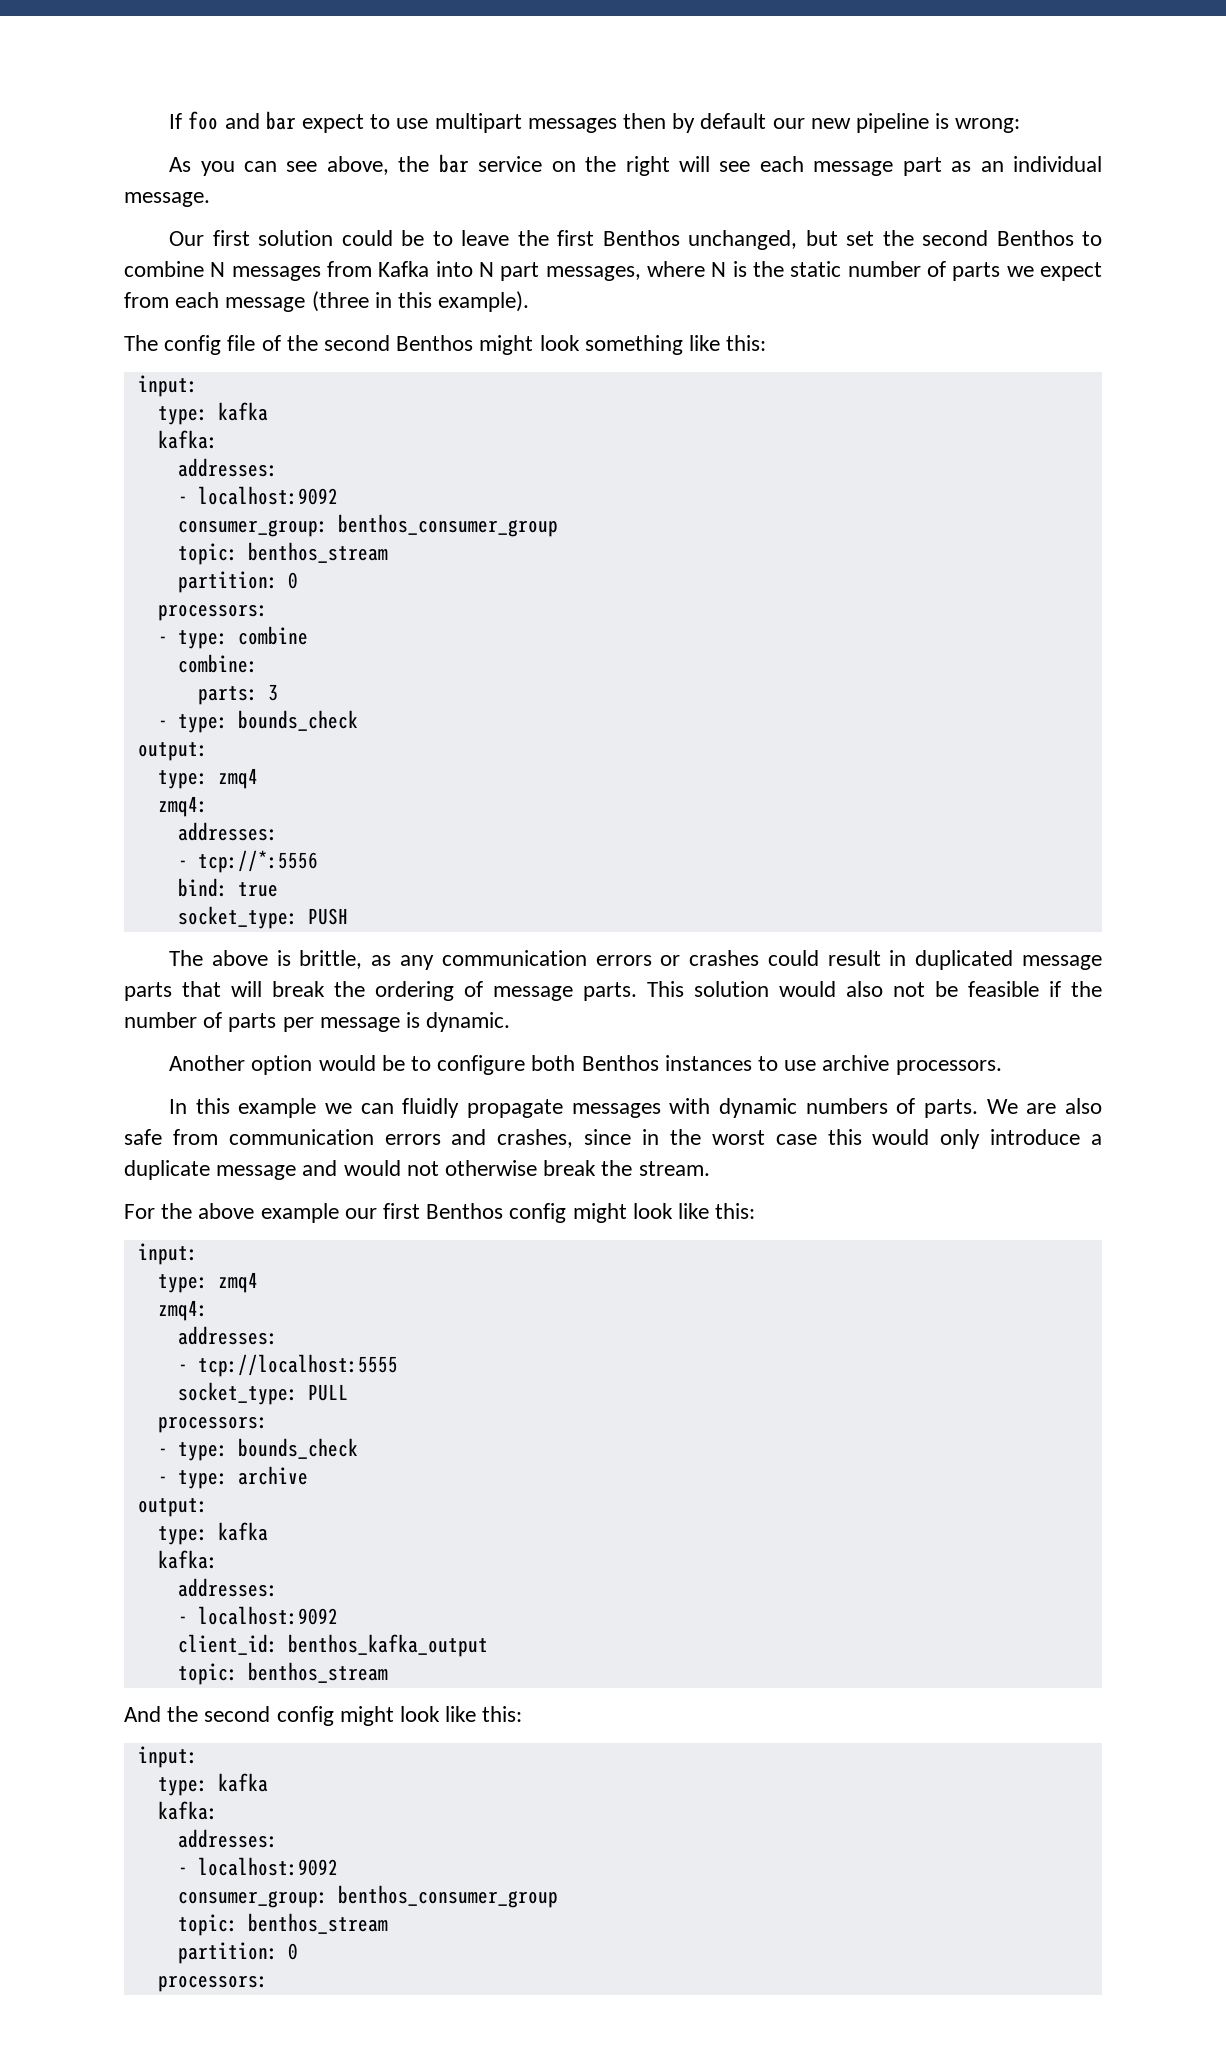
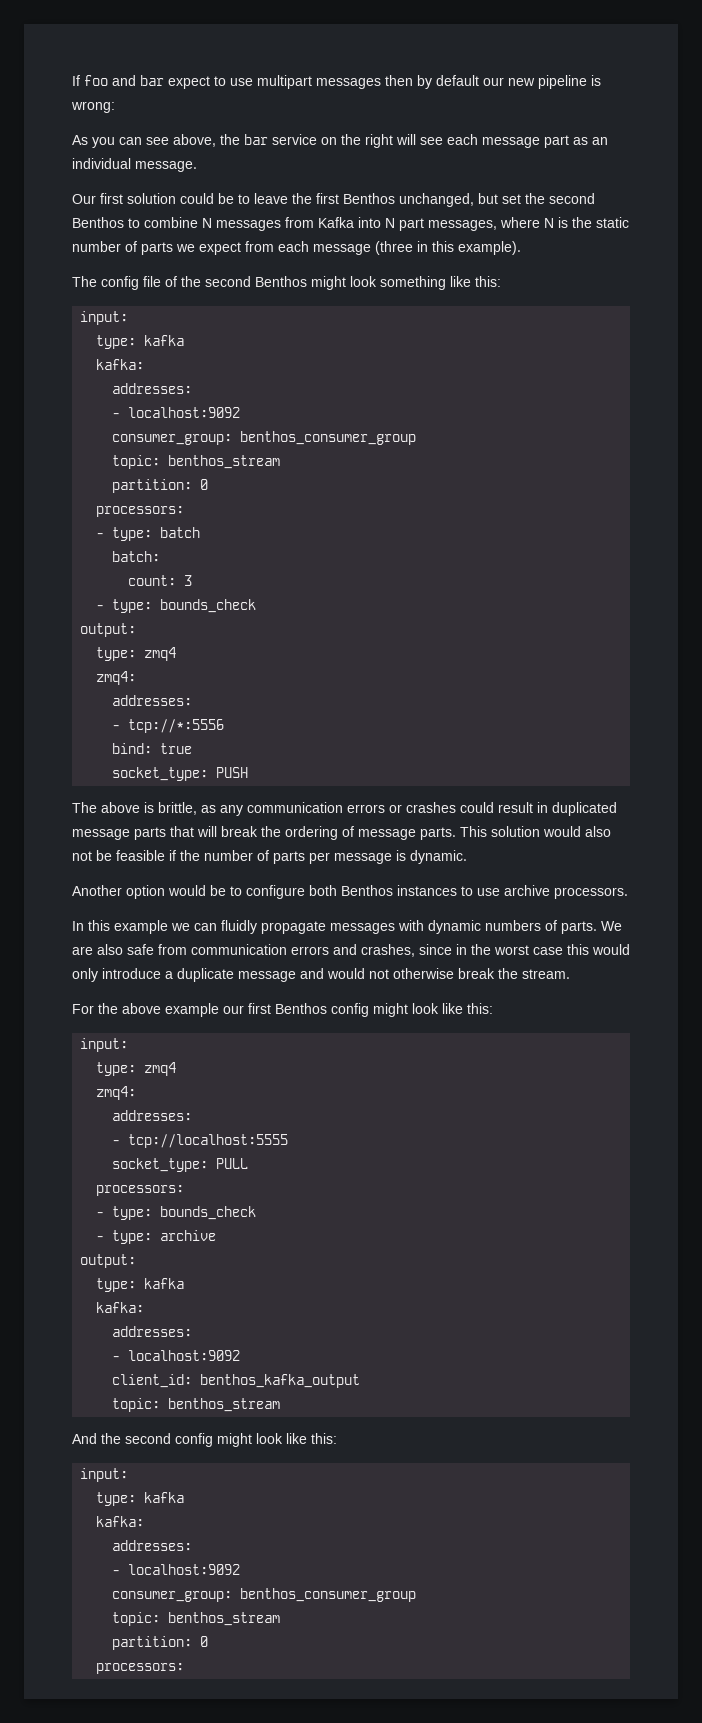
- - type: combine
- combine:
- parts: 3
+ - type: batch
+ batch:
+ count: 3

